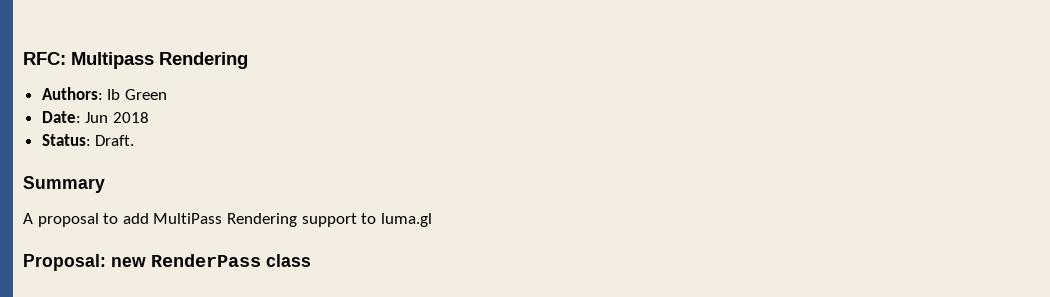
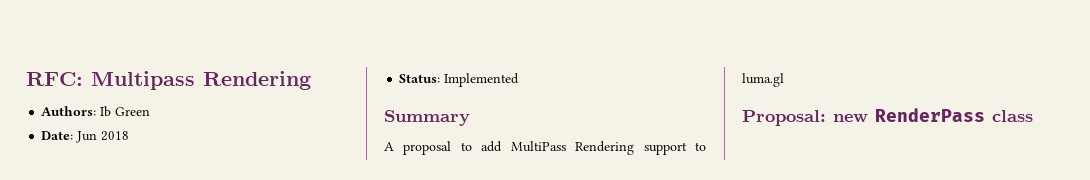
- Status: Draft.
+ Status: Implemented

